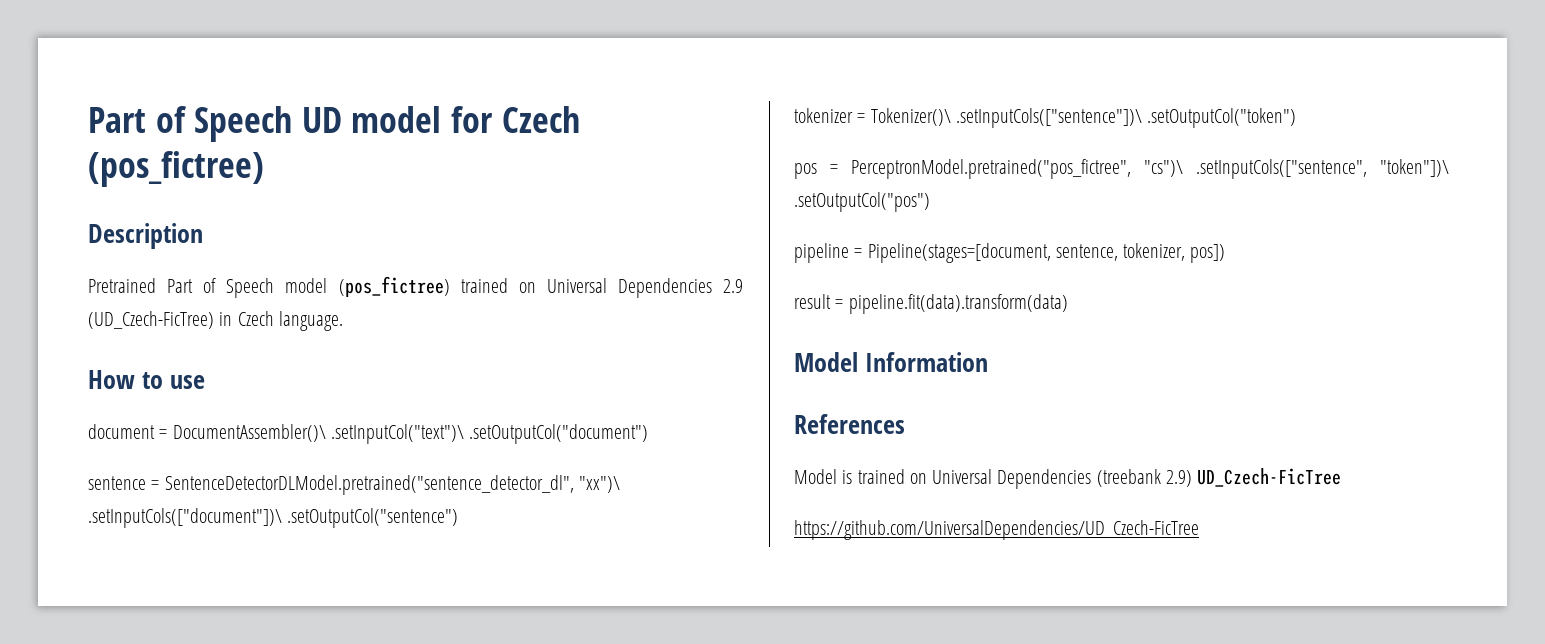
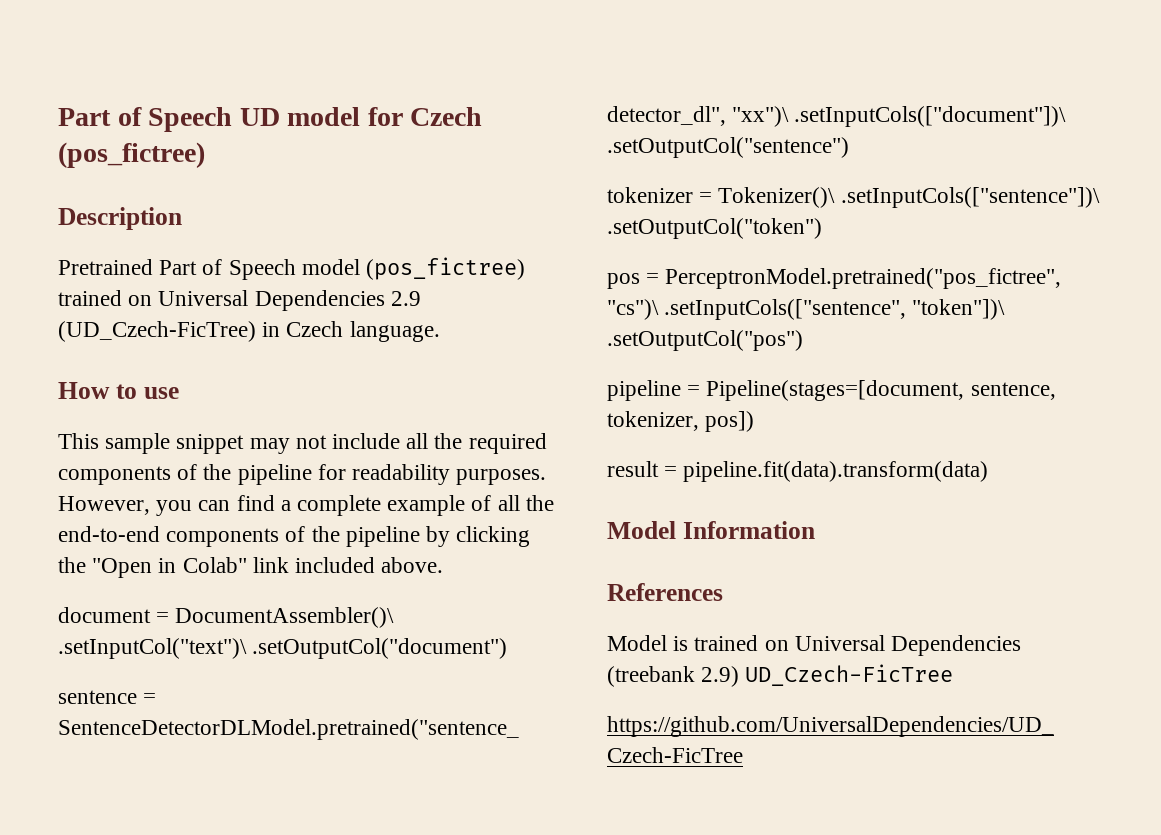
+ This sample snippet may not include all the required components of the pipeline for readability purposes. However, you can find a complete example of all the end-to-end components of the pipeline by clicking the "Open in Colab" link included above.

